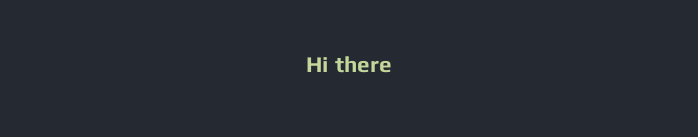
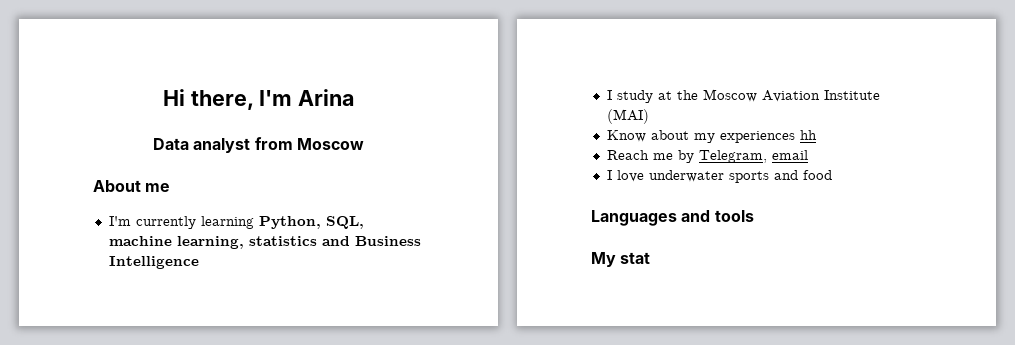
- Hi there
+ Hi there, I'm Arina
+ Data analyst from Moscow
+ About me
+ I'm currently learning Python, SQL, machine learning, statistics and Business Intelligence
+ I study at the Moscow Aviation Institute (MAI)
+ Know about my experiences hh
+ Reach me by Telegram, email
+ I love underwater sports and food
+ Languages and tools
+ My stat

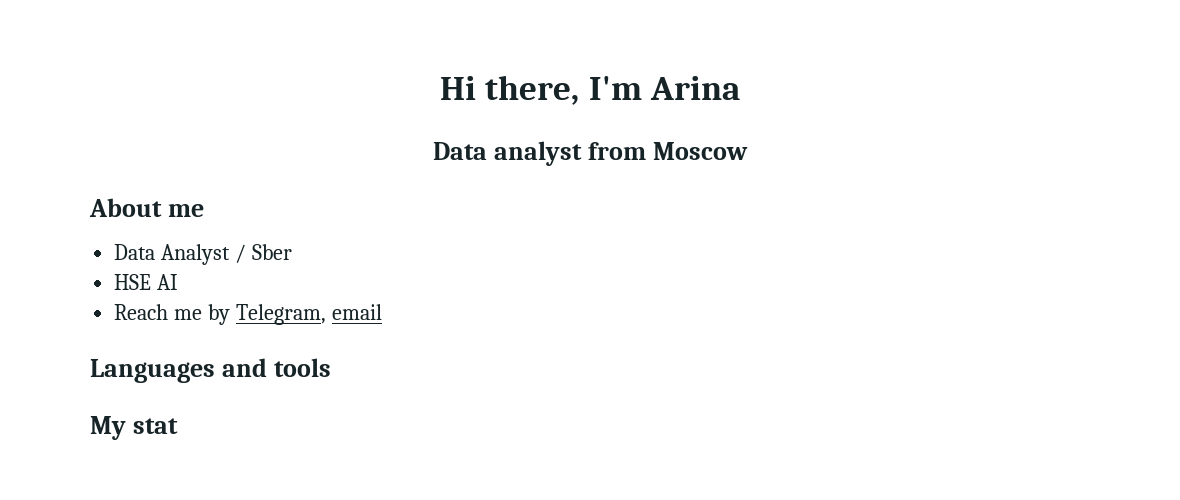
- I'm currently learning Python, SQL, machine learning, statistics and Business Intelligence
- I study at the Moscow Aviation Institute (MAI)
- Know about my experiences hh
+ Data Analyst / Sber
+ HSE AI
- I love underwater sports and food

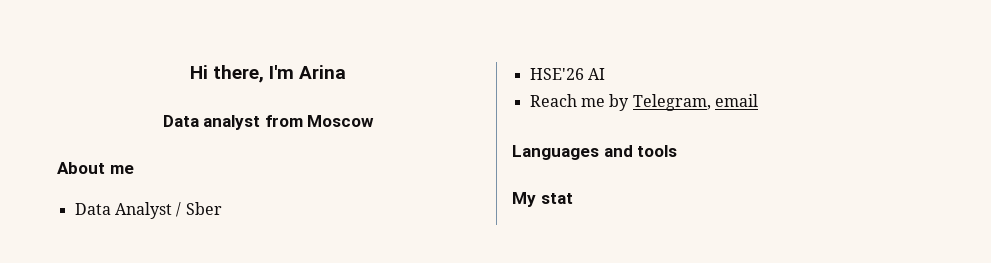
- HSE AI
+ HSE'26 AI

